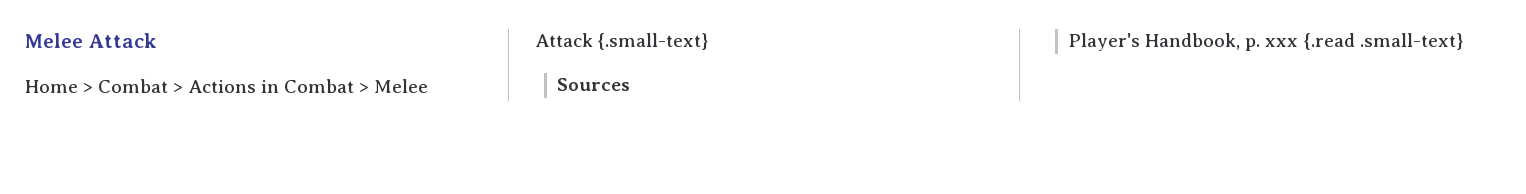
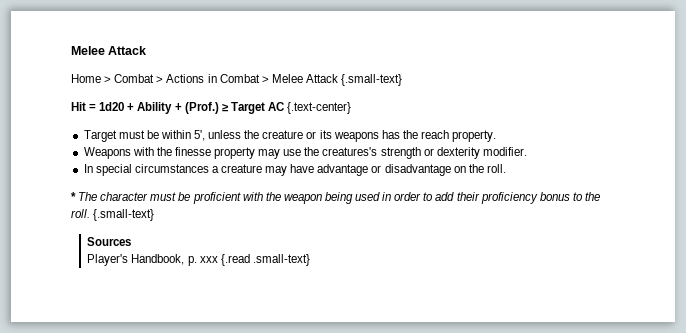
+ Hit = 1d20 + Ability + (Prof.) ≥ Target AC {.text-center}
+ Target must be within 5', unless the creature or its weapons has the reach property.
+ Weapons with the finesse property may use the creatures's strength or dexterity modifier.
+ In special circumstances a creature may have advantage or disadvantage on the roll.
+ * The character must be proficient with the weapon being used in order to add their proficiency bonus to the roll. {.small-text}

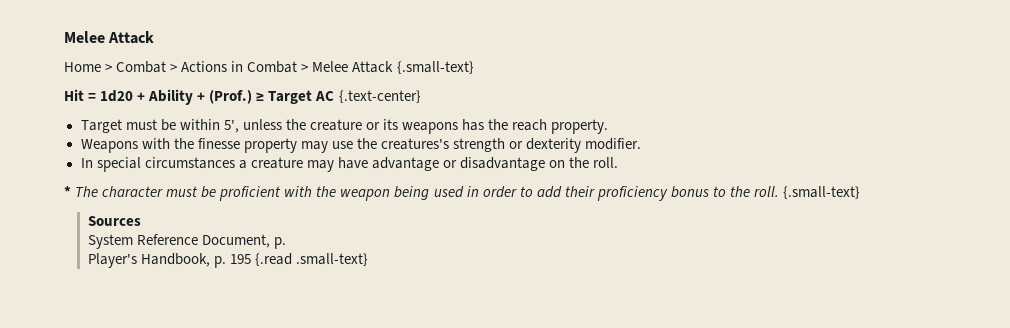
+ System Reference Document, p.
- Player's Handbook, p. xxx {.read .small-text}
+ Player's Handbook, p. 195 {.read .small-text}

